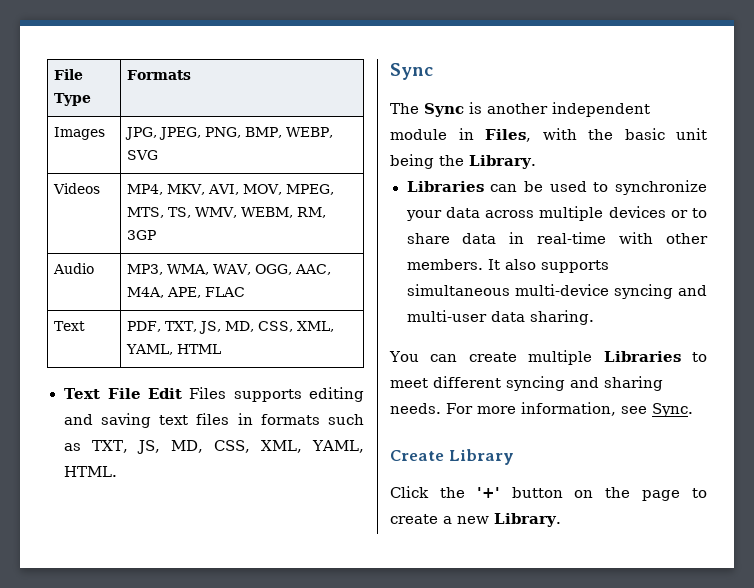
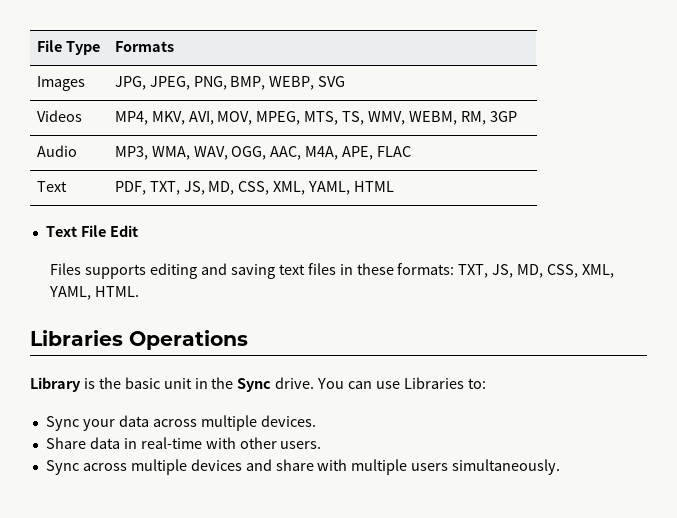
- Text File Edit Files supports editing and saving text files in formats such as TXT, JS, MD, CSS, XML, YAML, HTML.
- Sync
- The Sync is another independent module in Files, with the basic unit being the Library.
- Libraries can be used to synchronize your data across multiple devices or to share data in real-time with other members. It also supports simultaneous multi-device syncing and multi-user data sharing.
- You can create multiple Libraries to meet different syncing and sharing needs. For more information, see Sync.
- Create Library
- Click the '+' button on the page to create a new Library.
+ Text File Edit
+ Files supports editing and saving text files in these formats: TXT, JS, MD, CSS, XML, YAML, HTML.
+ Libraries Operations
+ Library is the basic unit in the Sync drive. You can use Libraries to:
+ Sync your data across multiple devices.
+ Share data in real-time with other users.
+ Sync across multiple devices and share with multiple users simultaneously.

